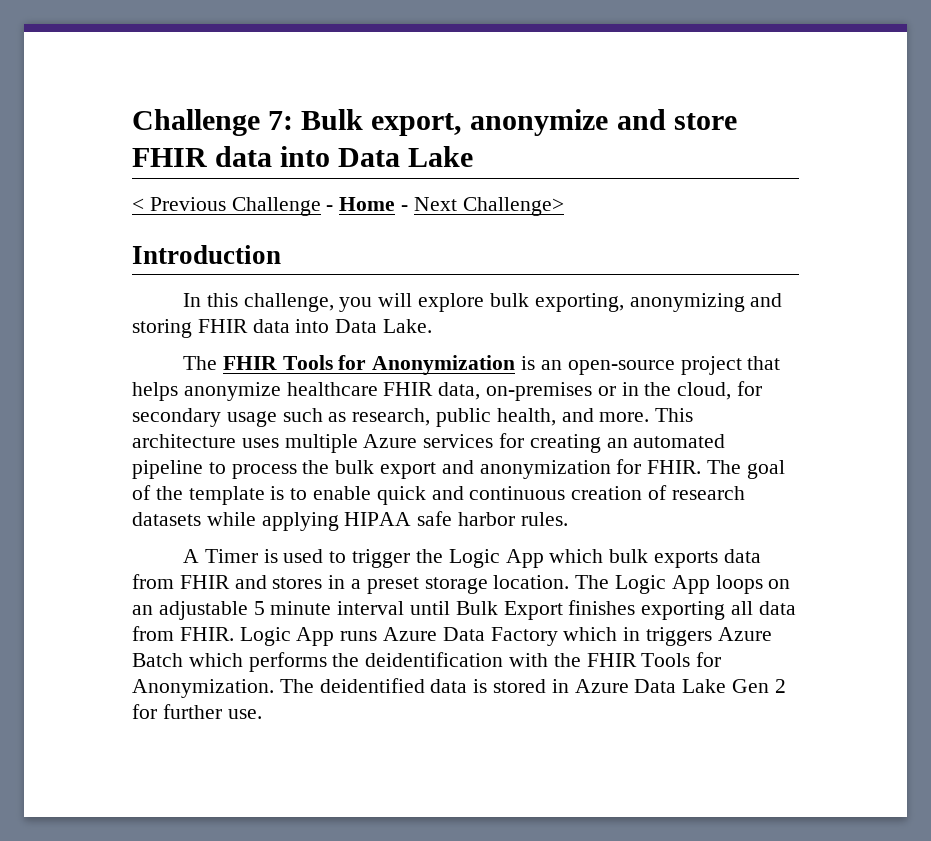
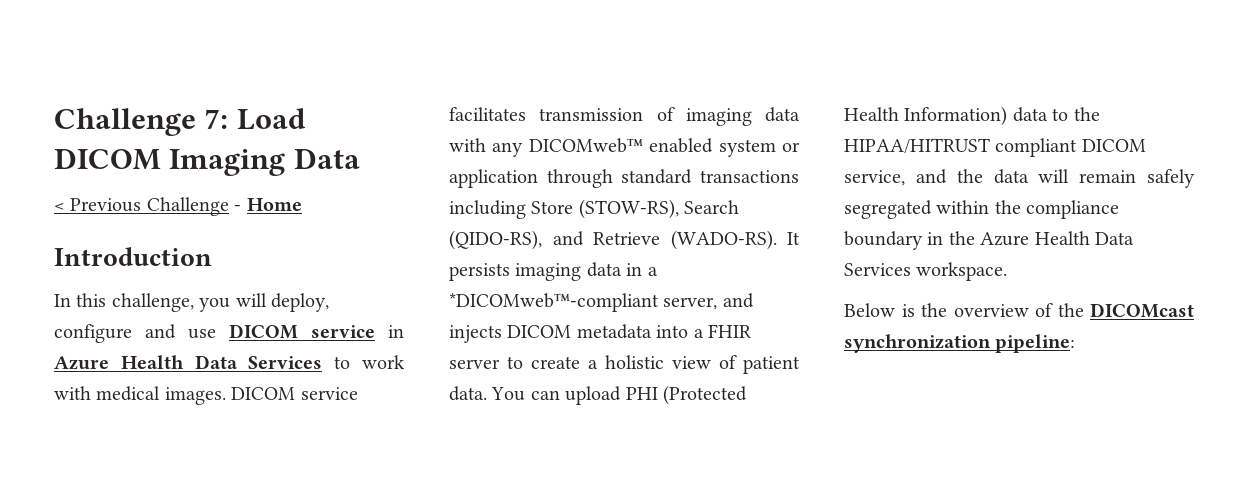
- Challenge 7: Bulk export, anonymize and store FHIR data into Data Lake
+ Challenge 7: Load DICOM Imaging Data
- < Previous Challenge - Home - Next Challenge>
+ < Previous Challenge - Home
- In this challenge, you will explore bulk exporting, anonymizing and storing FHIR data into Data Lake.
- The FHIR Tools for Anonymization is an open-source project that helps anonymize healthcare FHIR data, on-premises or in the cloud, for secondary usage such as research, public health, and more. This architecture uses multiple Azure services for creating an automated pipeline to process the bulk export and anonymization for FHIR. The goal of the template is to enable quick and continuous creation of research datasets while applying HIPAA safe harbor rules.
- A Timer is used to trigger the Logic App which bulk exports data from FHIR and stores in a preset storage location. The Logic App loops on an adjustable 5 minute interval until Bulk Export finishes exporting all data from FHIR. Logic App runs Azure Data Factory which in triggers Azure Batch which performs the deidentification with the FHIR Tools for Anonymization. The deidentified data is stored in Azure Data Lake Gen 2 for further use.
+ In this challenge, you will deploy, configure and use DICOM service in Azure Health Data Services to work with medical images. DICOM service facilitates transmission of imaging data with any DICOMweb™ enabled system or application through standard transactions including Store (STOW-RS), Search (QIDO-RS), and Retrieve (WADO-RS). It persists imaging data in a *DICOMweb™-compliant server, and injects DICOM metadata into a FHIR server to create a holistic view of patient data. You can upload PHI (Protected Health Information) data to the HIPAA/HITRUST compliant DICOM service, and the data will remain safely segregated within the compliance boundary in the Azure Health Data Services workspace.
+ Below is the overview of the DICOMcast synchronization pipeline:

